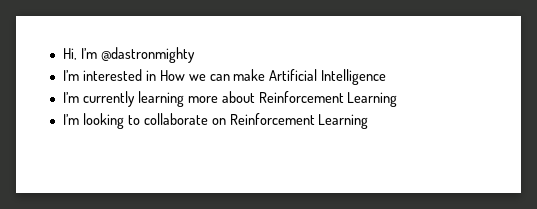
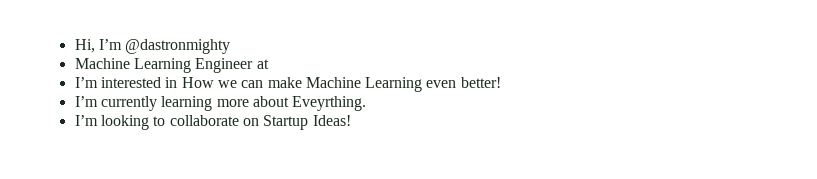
+ Machine Learning Engineer at
- I’m interested in How we can make Artificial Intelligence
+ I’m interested in How we can make Machine Learning even better!
- I’m currently learning more about Reinforcement Learning
+ I’m currently learning more about Eveyrthing.
- I’m looking to collaborate on Reinforcement Learning
+ I’m looking to collaborate on Startup Ideas!

